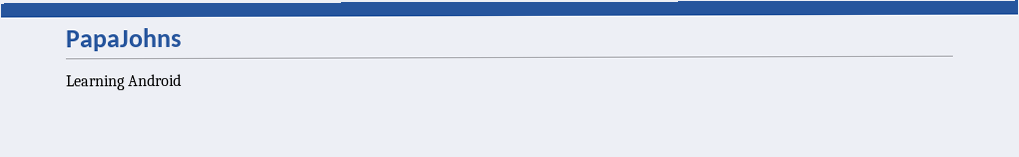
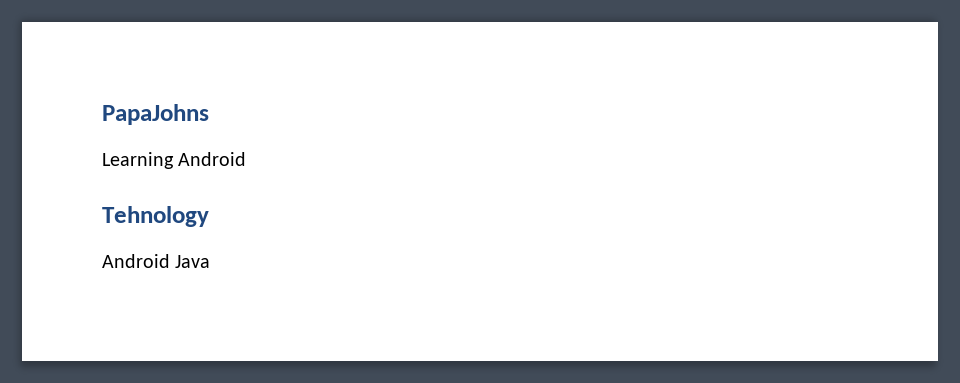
+ Tehnology
+ Android Java

